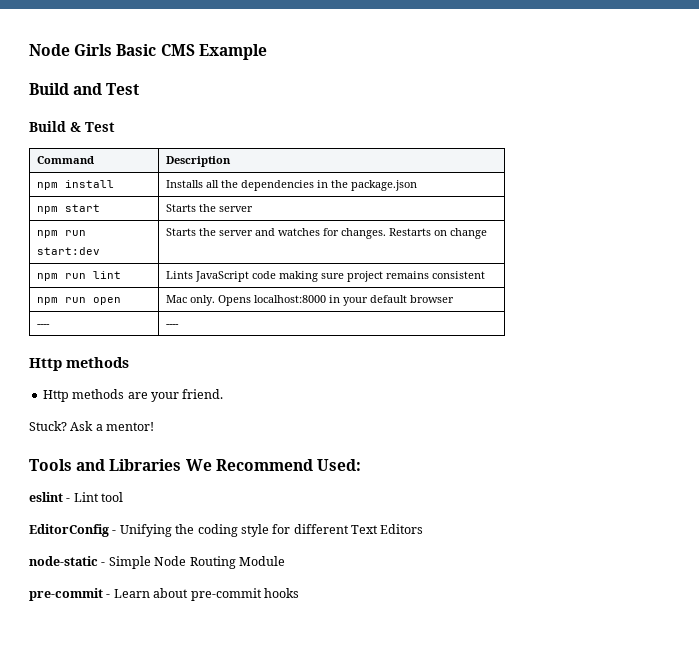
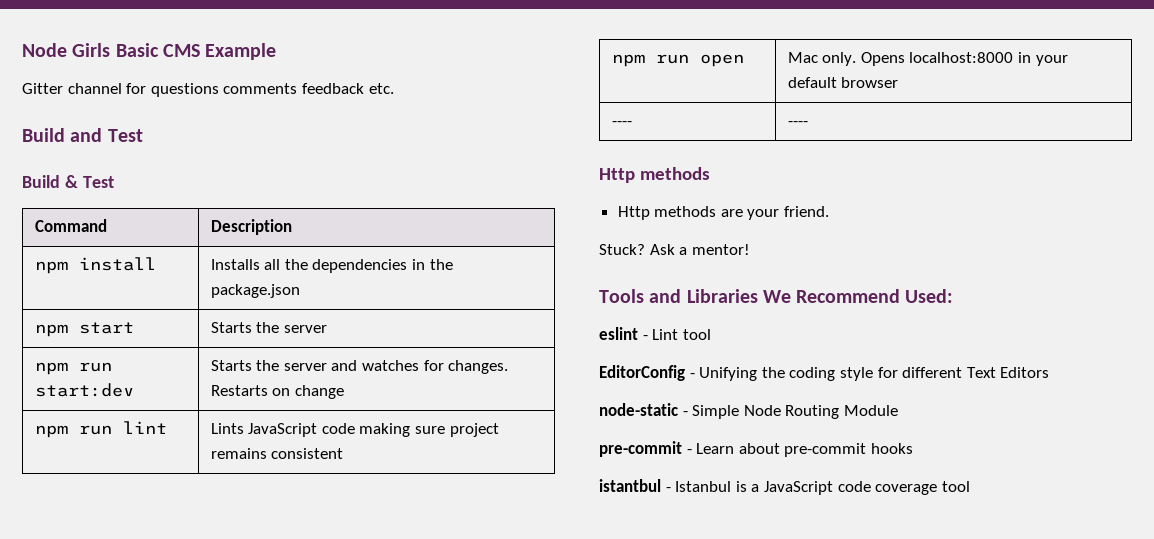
+ Gitter channel for questions comments feedback etc.
+ istantbul - Istanbul is a JavaScript code coverage tool

